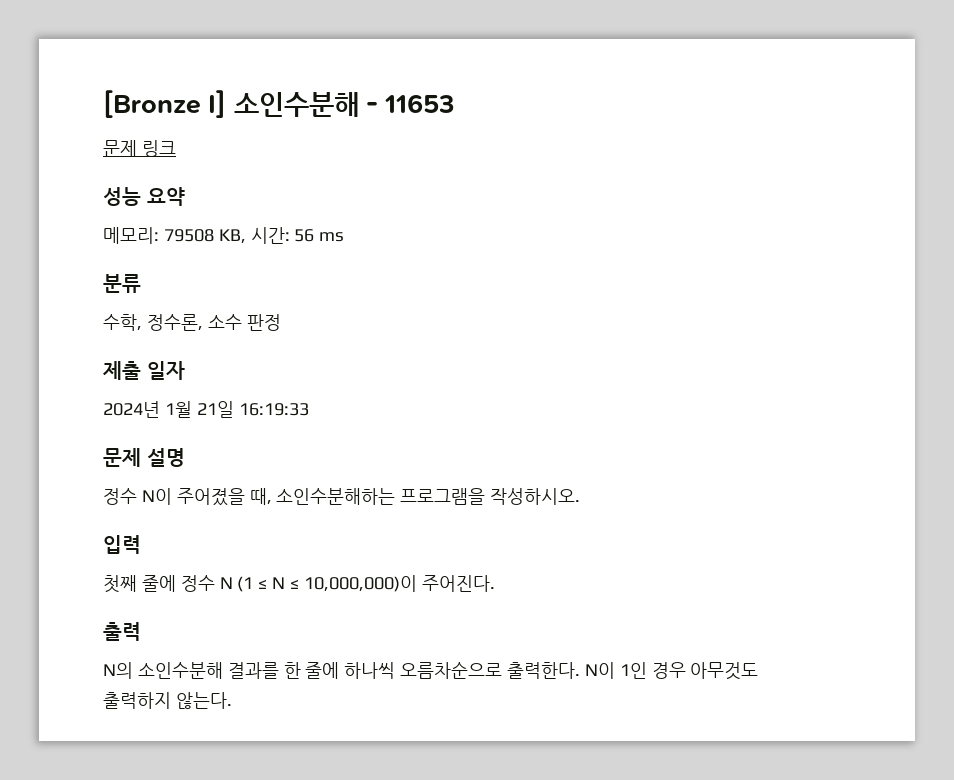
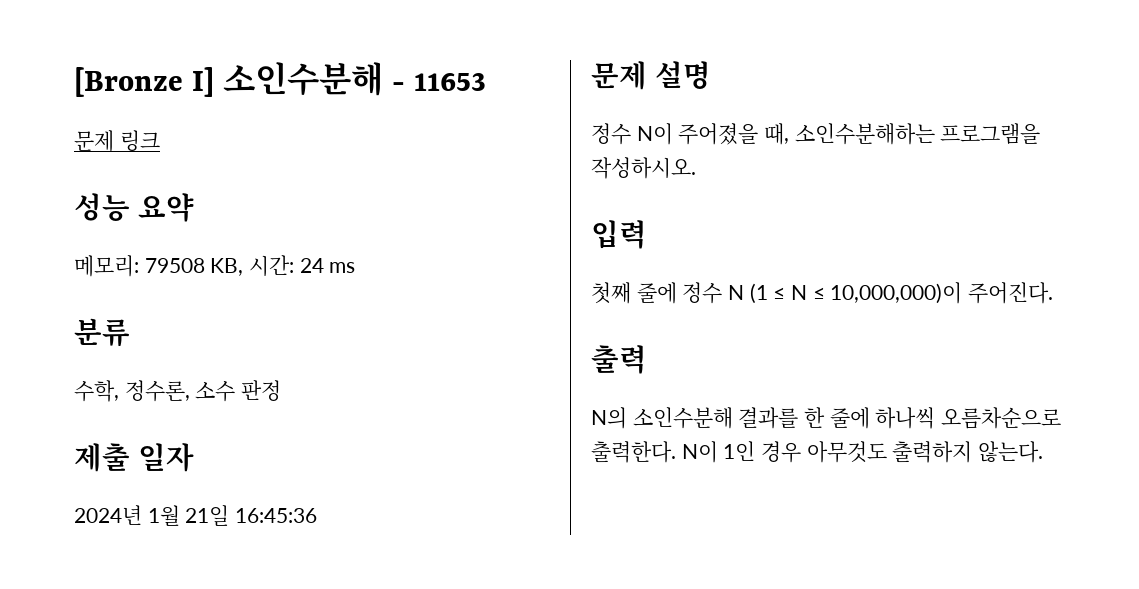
- 메모리: 79508 KB, 시간: 56 ms
+ 메모리: 79508 KB, 시간: 24 ms
- 2024년 1월 21일 16:19:33
+ 2024년 1월 21일 16:45:36

